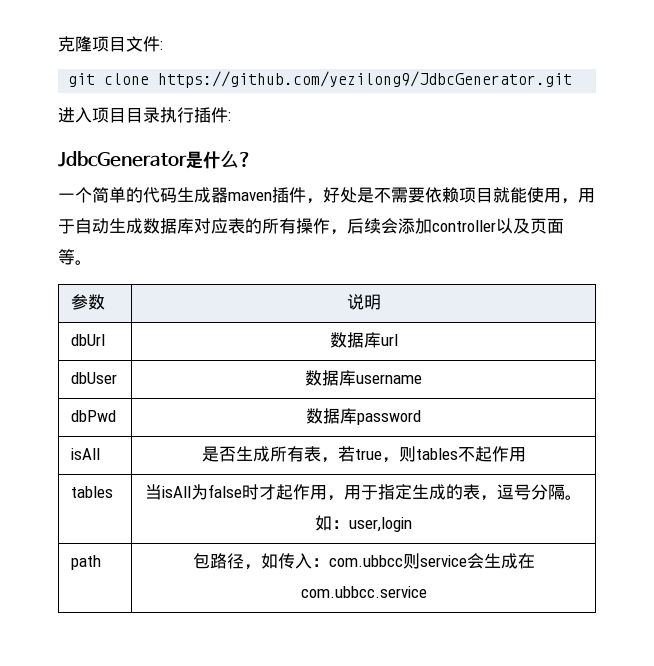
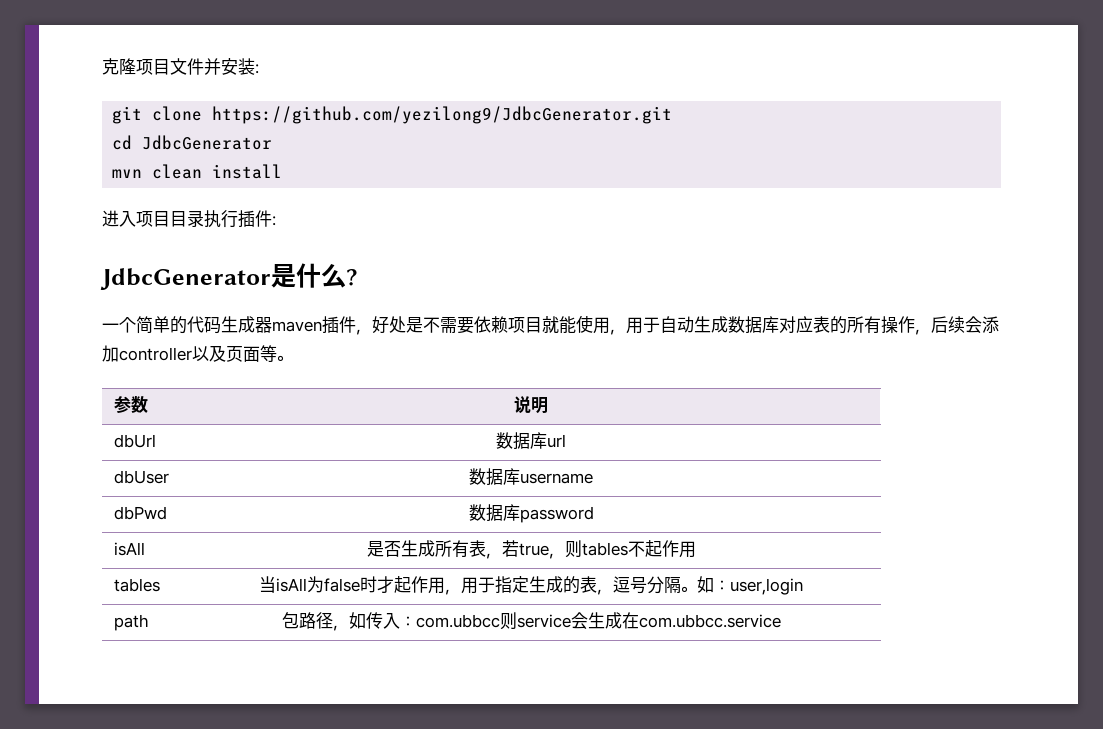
- 克隆项目文件:
+ 克隆项目文件并安装:
+ cd JdbcGenerator
+ mvn clean install

